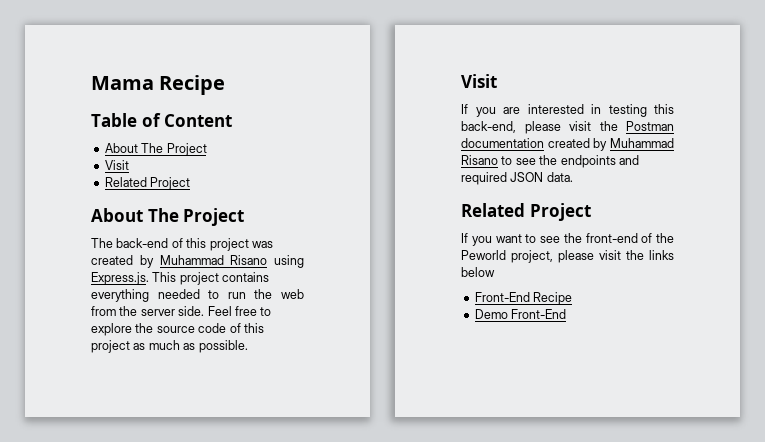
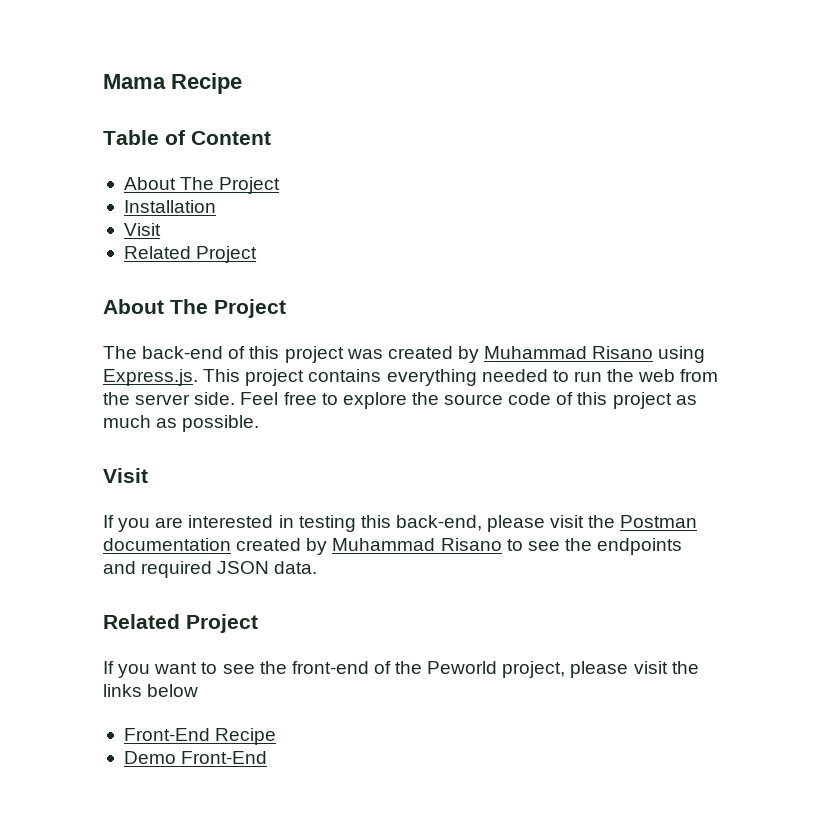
+ Installation

